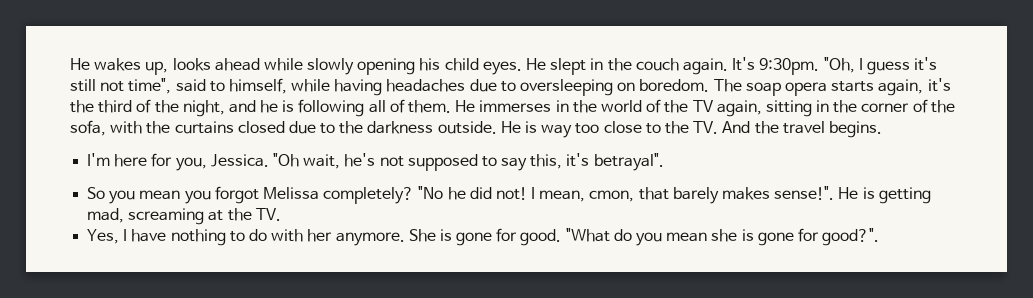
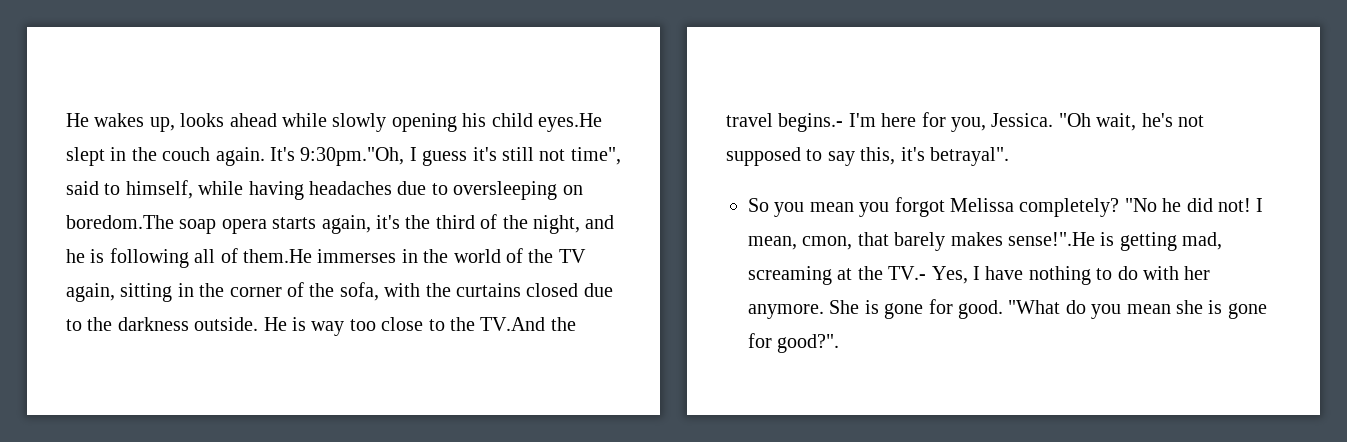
- He wakes up, looks ahead while slowly opening his child eyes. He slept in the couch again.
+ He wakes up, looks ahead while slowly opening his child eyes.He slept in the couch again.
- It's 9:30pm. "Oh, I guess it's still not time", said to himself, while having headaches due to oversleeping on boredom. The soap opera starts again, it's the third of the night, and he is following all of them. He immerses in the world of the TV again, sitting in the corner of the sofa, with the curtains closed due to the darkness outside.
+ It's 9:30pm."Oh, I guess it's still not time", said to himself, while having headaches due to oversleeping on boredom.The soap opera starts again, it's the third of the night, and he is following all of them.He immerses in the world of the TV again, sitting in the corner of the sofa, with the curtains closed due to the darkness outside.
- He is way too close to the TV. And the travel begins.
- I'm here for you, Jessica.
+ He is way too close to the TV.And the travel begins.- I'm here for you, Jessica.
- I mean, cmon, that barely makes sense!". He is getting mad, screaming at the TV.
- Yes, I have nothing to do with her anymore.
+ I mean, cmon, that barely makes sense!".He is getting mad, screaming at the TV.- Yes, I have nothing to do with her anymore.

